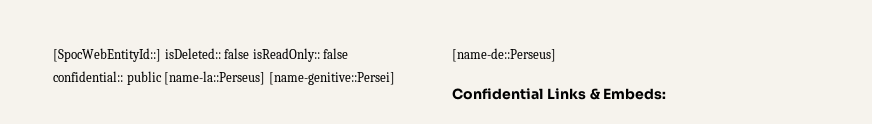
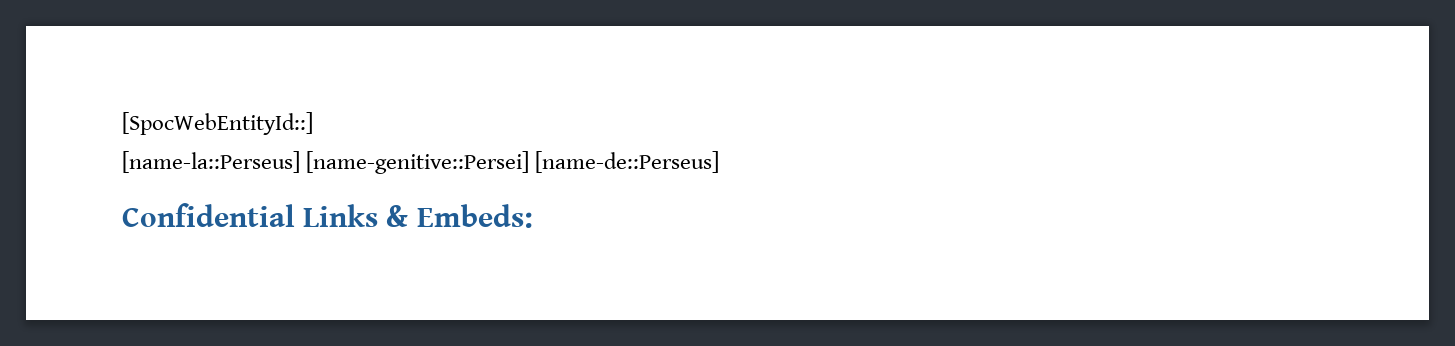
- [SpocWebEntityId::] isDeleted:: false isReadOnly:: false confidential:: public [name-la::Perseus] [name-genitive::Persei] [name-de::Perseus]
+ [SpocWebEntityId::]
+ [name-la::Perseus] [name-genitive::Persei] [name-de::Perseus]

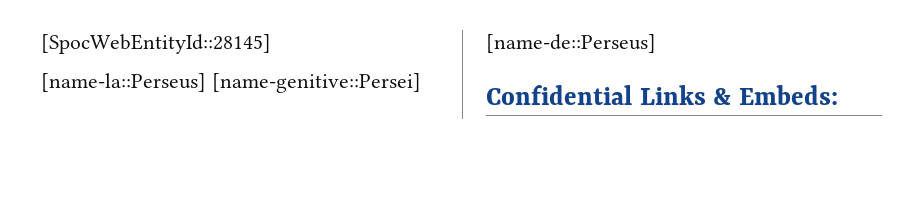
- [SpocWebEntityId::]
+ [SpocWebEntityId::28145]

